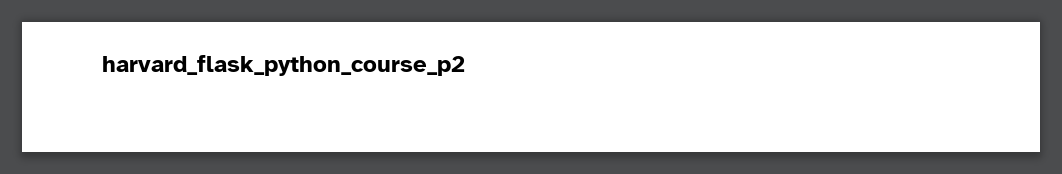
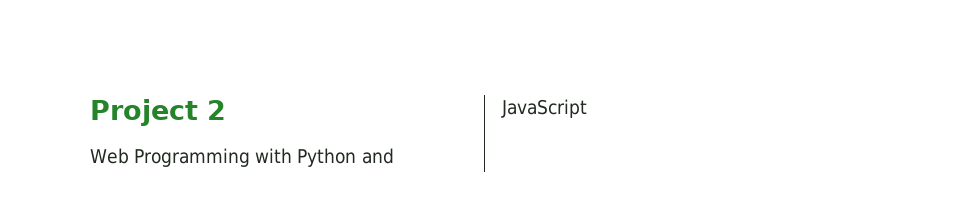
- harvard_flask_python_course_p2
+ Project 2
+ Web Programming with Python and JavaScript

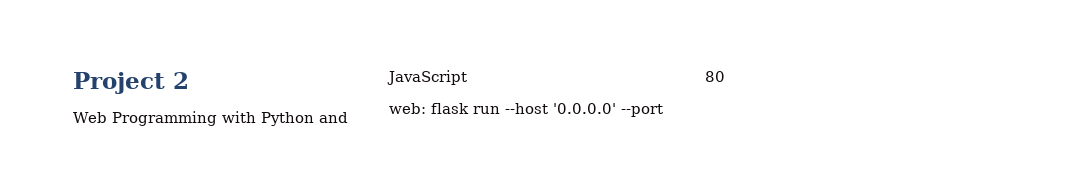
+ web: flask run --host '0.0.0.0' --port 80

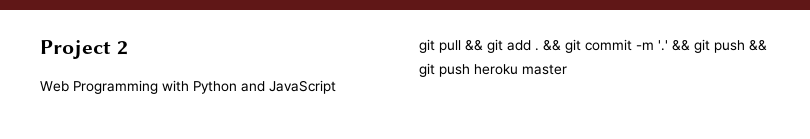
- web: flask run --host '0.0.0.0' --port 80
+ git pull && git add . && git commit -m '.' && git push && git push heroku master

